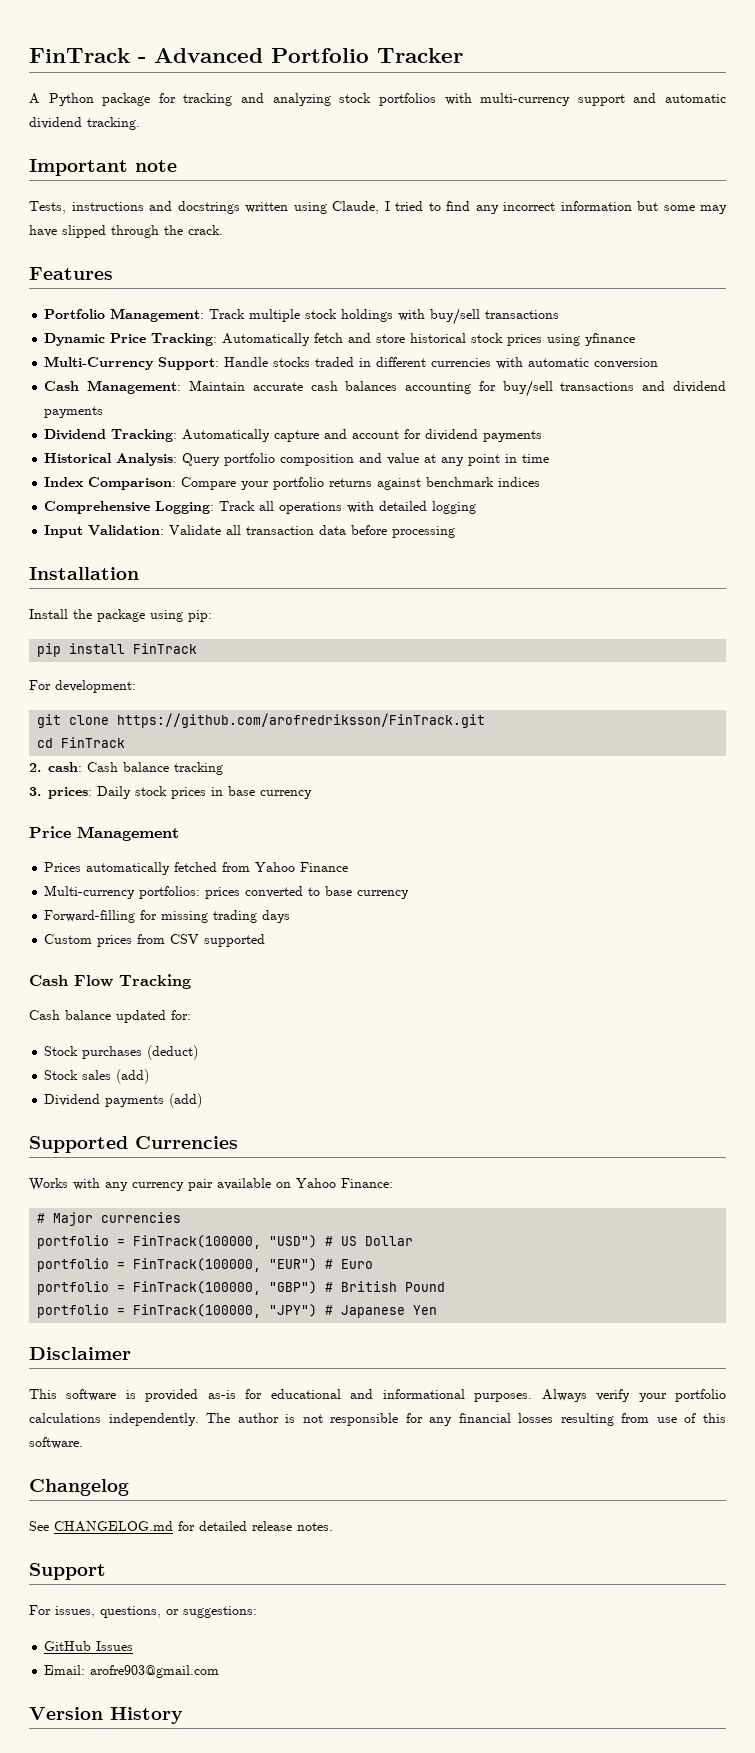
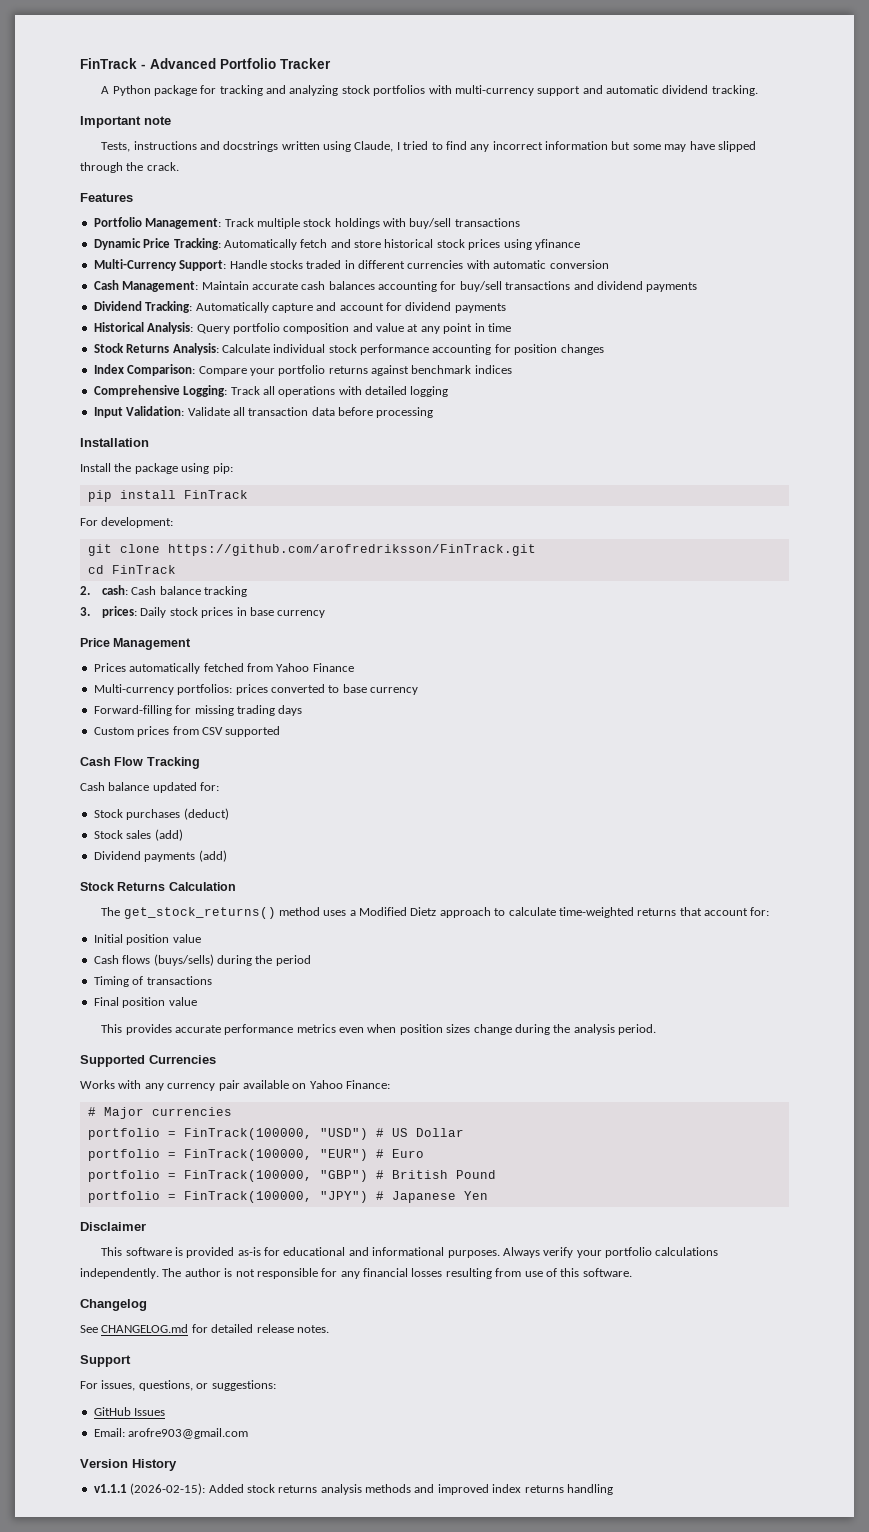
+ Stock Returns Analysis: Calculate individual stock performance accounting for position changes
+ Stock Returns Calculation
+ The get_stock_returns() method uses a Modified Dietz approach to calculate time-weighted returns that account for:
+ Initial position value
+ Cash flows (buys/sells) during the period
+ Timing of transactions
+ Final position value
+ This provides accurate performance metrics even when position sizes change during the analysis period.
+ v1.1.1 (2026-02-15): Added stock returns analysis methods and improved index returns handling

